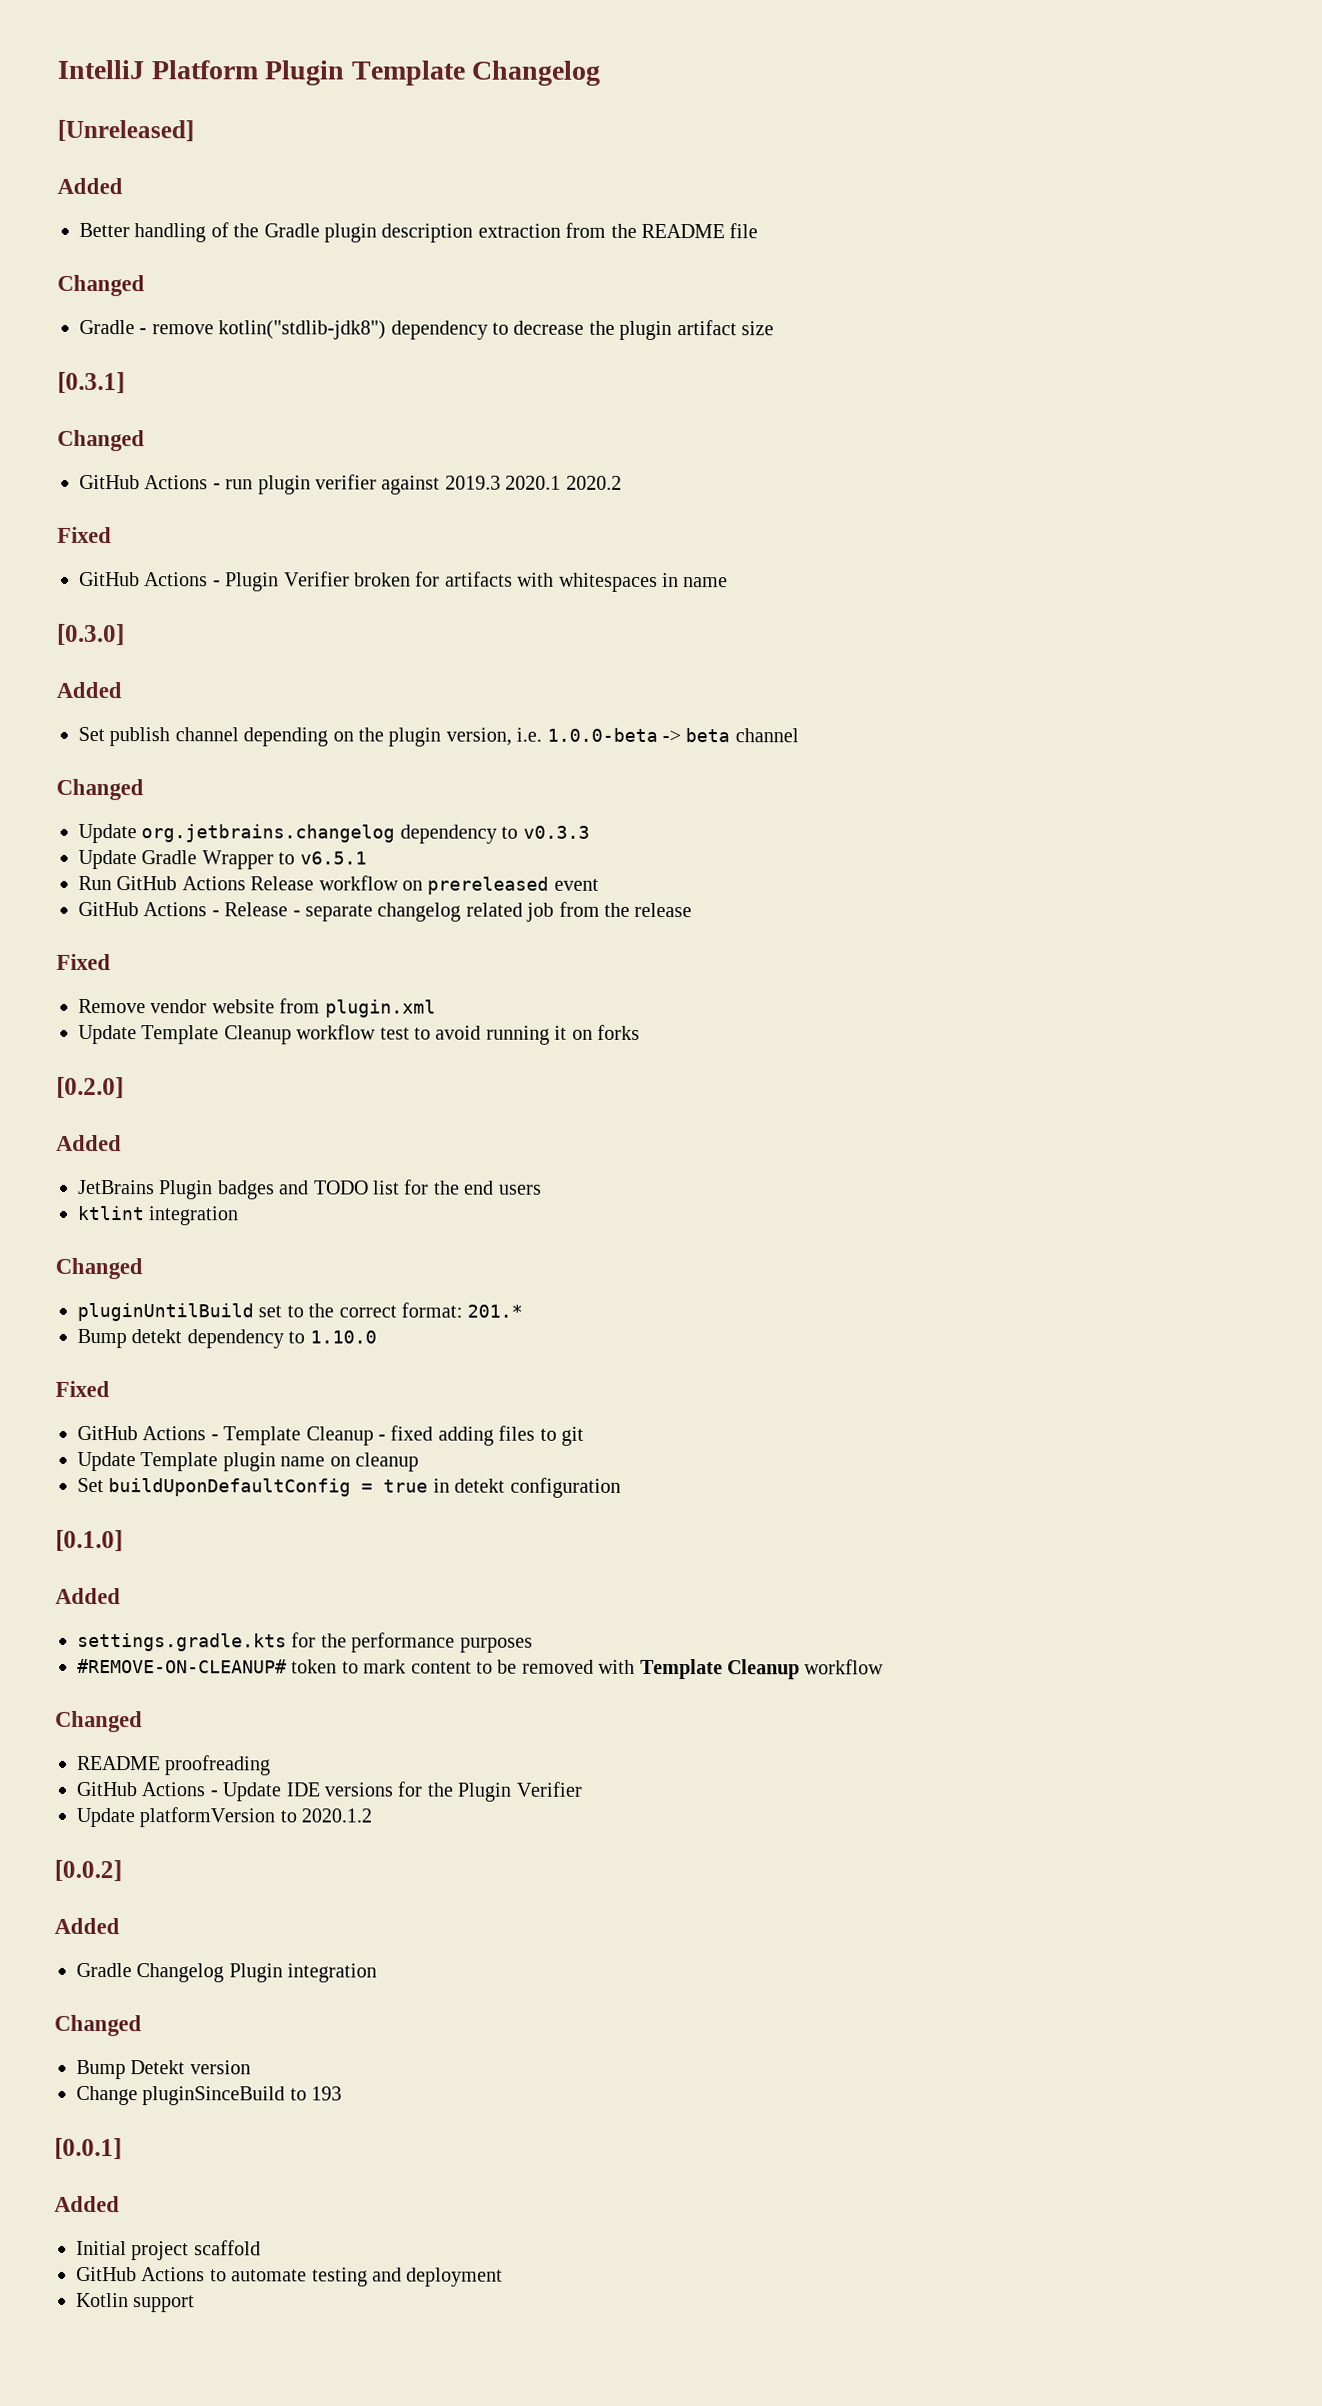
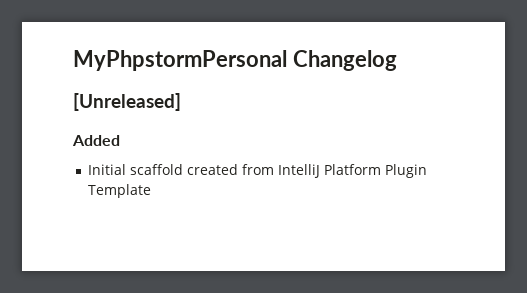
- IntelliJ Platform Plugin Template Changelog
+ MyPhpstormPersonal Changelog
- Better handling of the Gradle plugin description extraction from the README file
- Changed
- Gradle - remove kotlin("stdlib-jdk8") dependency to decrease the plugin artifact size
- [0.3.1]
- Changed
- GitHub Actions - run plugin verifier against 2019.3 2020.1 2020.2
- Fixed
- GitHub Actions - Plugin Verifier broken for artifacts with whitespaces in name
- [0.3.0]
- Added
- Set publish channel depending on the plugin version, i.e. 1.0.0-beta -> beta channel
- Changed
- Update org.jetbrains.changelog dependency to v0.3.3
- Update Gradle Wrapper to v6.5.1
- Run GitHub Actions Release workflow on prereleased event
- GitHub Actions - Release - separate changelog related job from the release
- Fixed
- Remove vendor website from plugin.xml
- Update Template Cleanup workflow test to avoid running it on forks
- [0.2.0]
- Added
- JetBrains Plugin badges and TODO list for the end users
- ktlint integration
- Changed
- pluginUntilBuild set to the correct format: 201.*
- Bump detekt dependency to 1.10.0
- Fixed
- GitHub Actions - Template Cleanup - fixed adding files to git
- Update Template plugin name on cleanup
- Set buildUponDefaultConfig = true in detekt configuration
- [0.1.0]
- Added
- settings.gradle.kts for the performance purposes
- #REMOVE-ON-CLEANUP# token to mark content to be removed with Template Cleanup workflow
- Changed
- README proofreading
- GitHub Actions - Update IDE versions for the Plugin Verifier
- Update platformVersion to 2020.1.2
- [0.0.2]
- Added
- Gradle Changelog Plugin integration
- Changed
- Bump Detekt version
- Change pluginSinceBuild to 193
- [0.0.1]
- Added
- Initial project scaffold
- GitHub Actions to automate testing and deployment
- Kotlin support
+ Initial scaffold created from IntelliJ Platform Plugin Template

